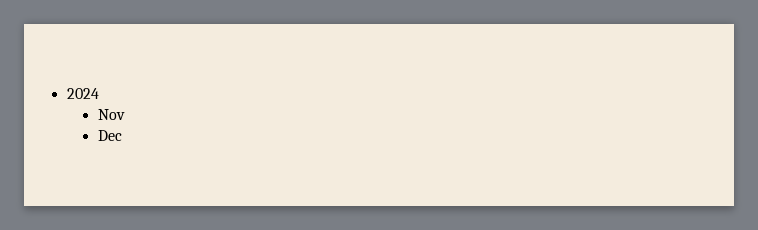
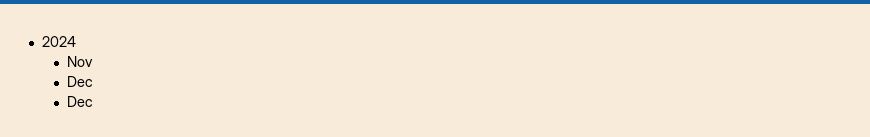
  Nov
+ Dec

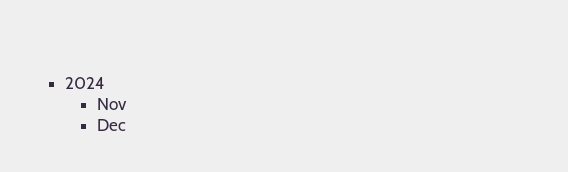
  Nov
- Dec

